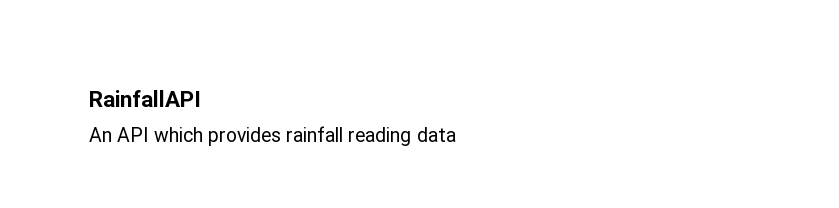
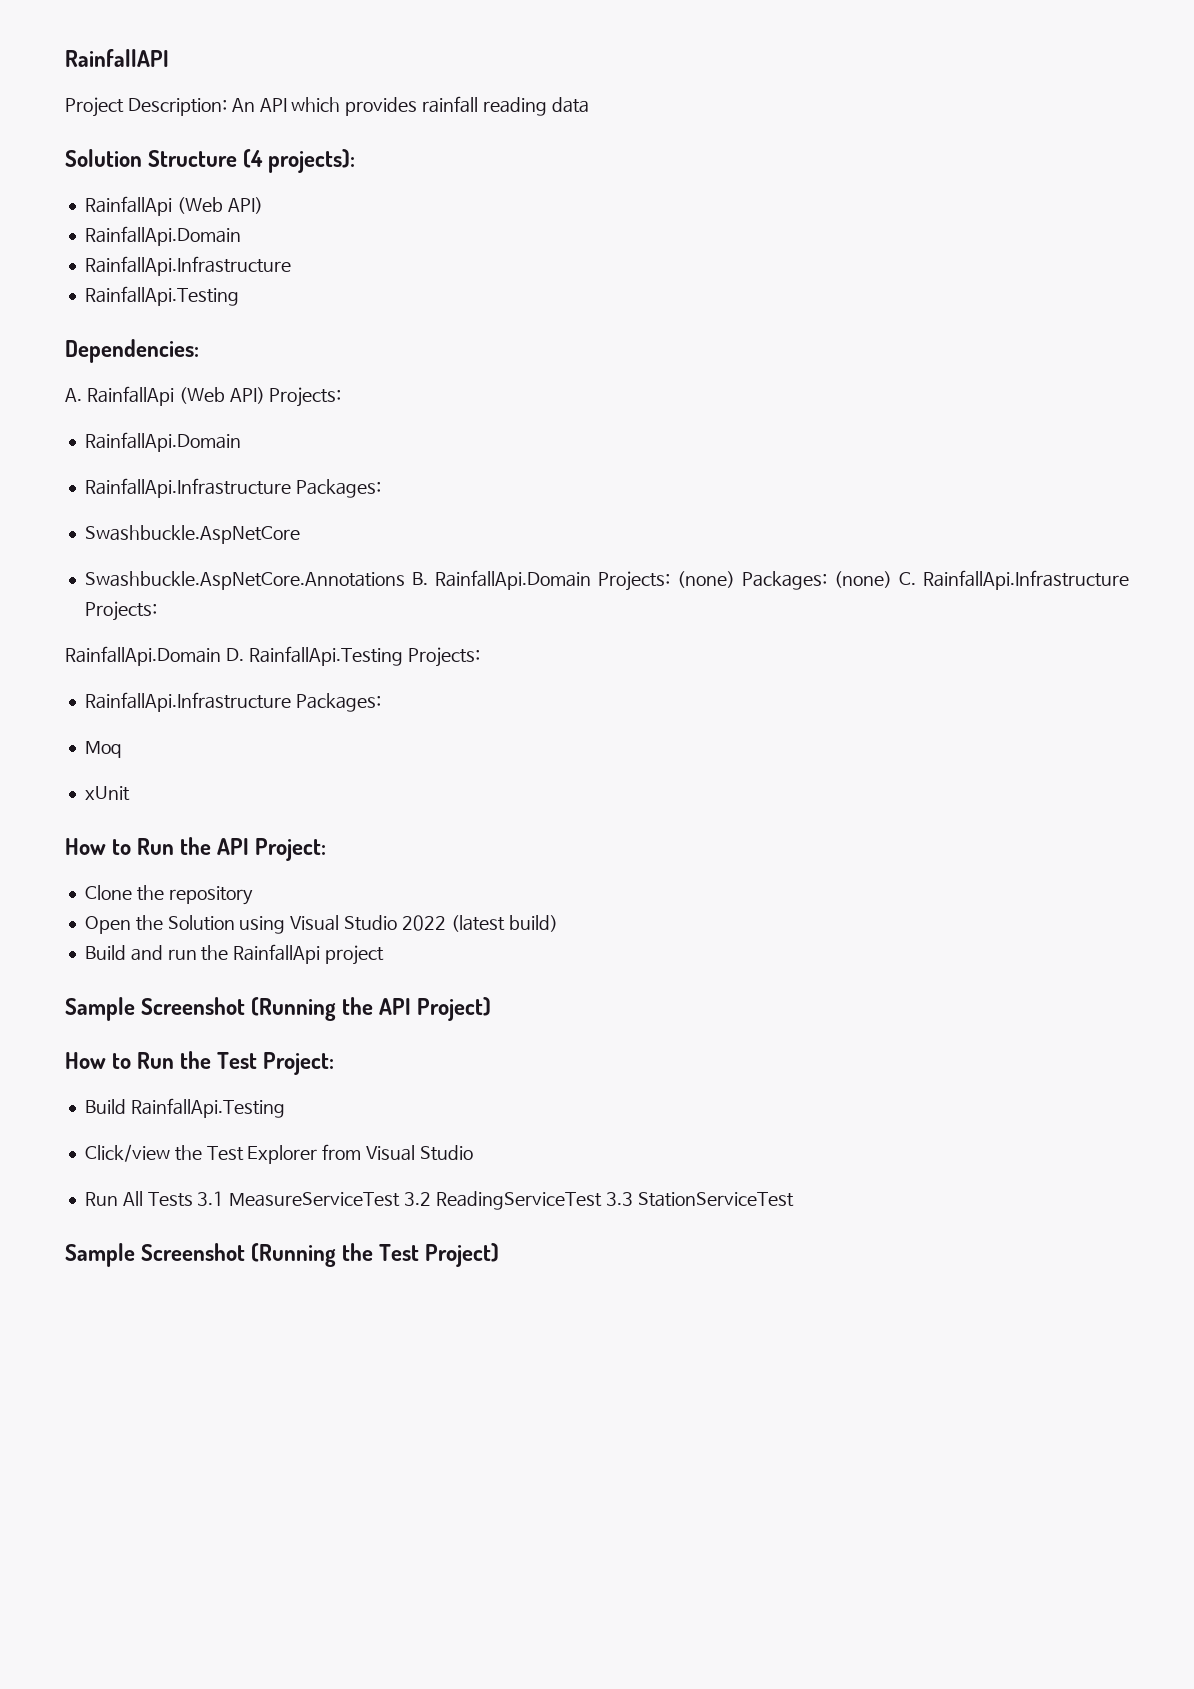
- An API which provides rainfall reading data
+ Project Description: An API which provides rainfall reading data
+ Solution Structure (4 projects):
+ RainfallApi (Web API)
+ RainfallApi.Domain
+ RainfallApi.Infrastructure
+ RainfallApi.Testing
+ Dependencies:
+ A. RainfallApi (Web API) Projects:
+ RainfallApi.Domain
+ RainfallApi.Infrastructure Packages:
+ Swashbuckle.AspNetCore
+ Swashbuckle.AspNetCore.Annotations B. RainfallApi.Domain Projects: (none) Packages: (none) C. RainfallApi.Infrastructure Projects:
+ RainfallApi.Domain D. RainfallApi.Testing Projects:
+ RainfallApi.Infrastructure Packages:
+ Moq
+ xUnit
+ How to Run the API Project:
+ Clone the repository
+ Open the Solution using Visual Studio 2022 (latest build)
+ Build and run the RainfallApi project
+ Sample Screenshot (Running the API Project)
+ How to Run the Test Project:
+ Build RainfallApi.Testing
+ Click/view the Test Explorer from Visual Studio
+ Run All Tests 3.1 MeasureServiceTest 3.2 ReadingServiceTest 3.3 StationServiceTest
+ Sample Screenshot (Running the Test Project)

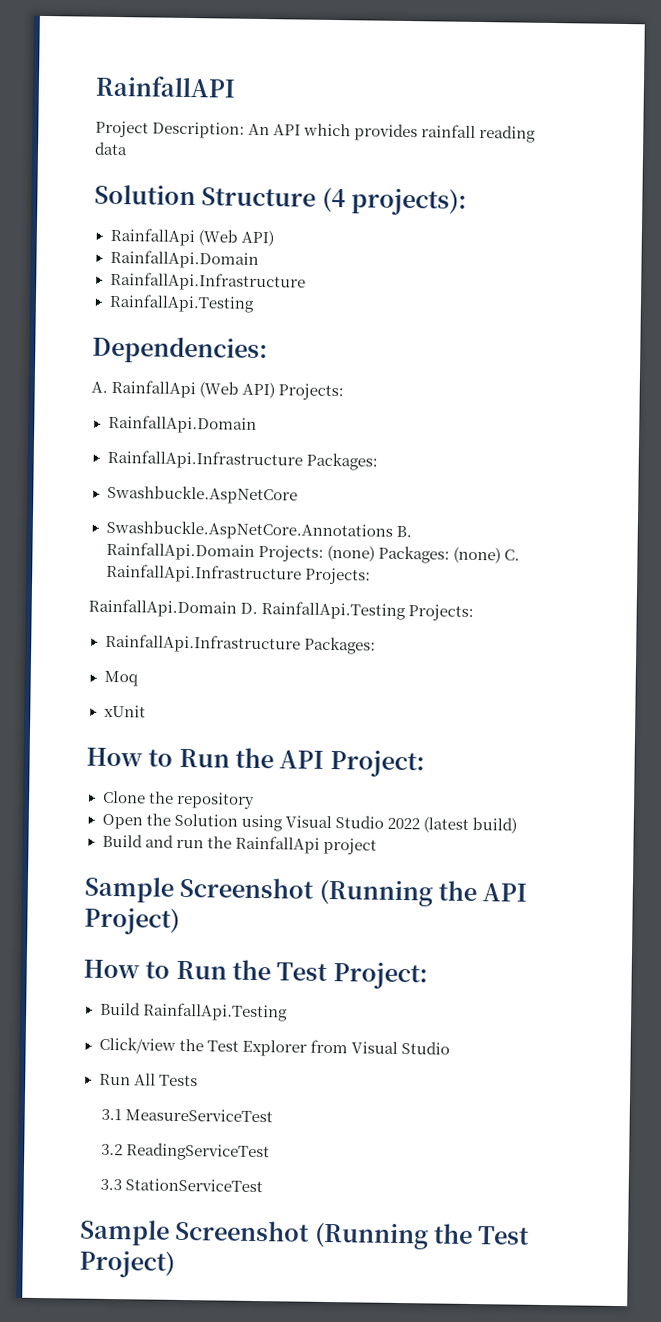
- Run All Tests 3.1 MeasureServiceTest 3.2 ReadingServiceTest 3.3 StationServiceTest
+ Run All Tests
+ 3.1 MeasureServiceTest
+ 3.2 ReadingServiceTest
+ 3.3 StationServiceTest

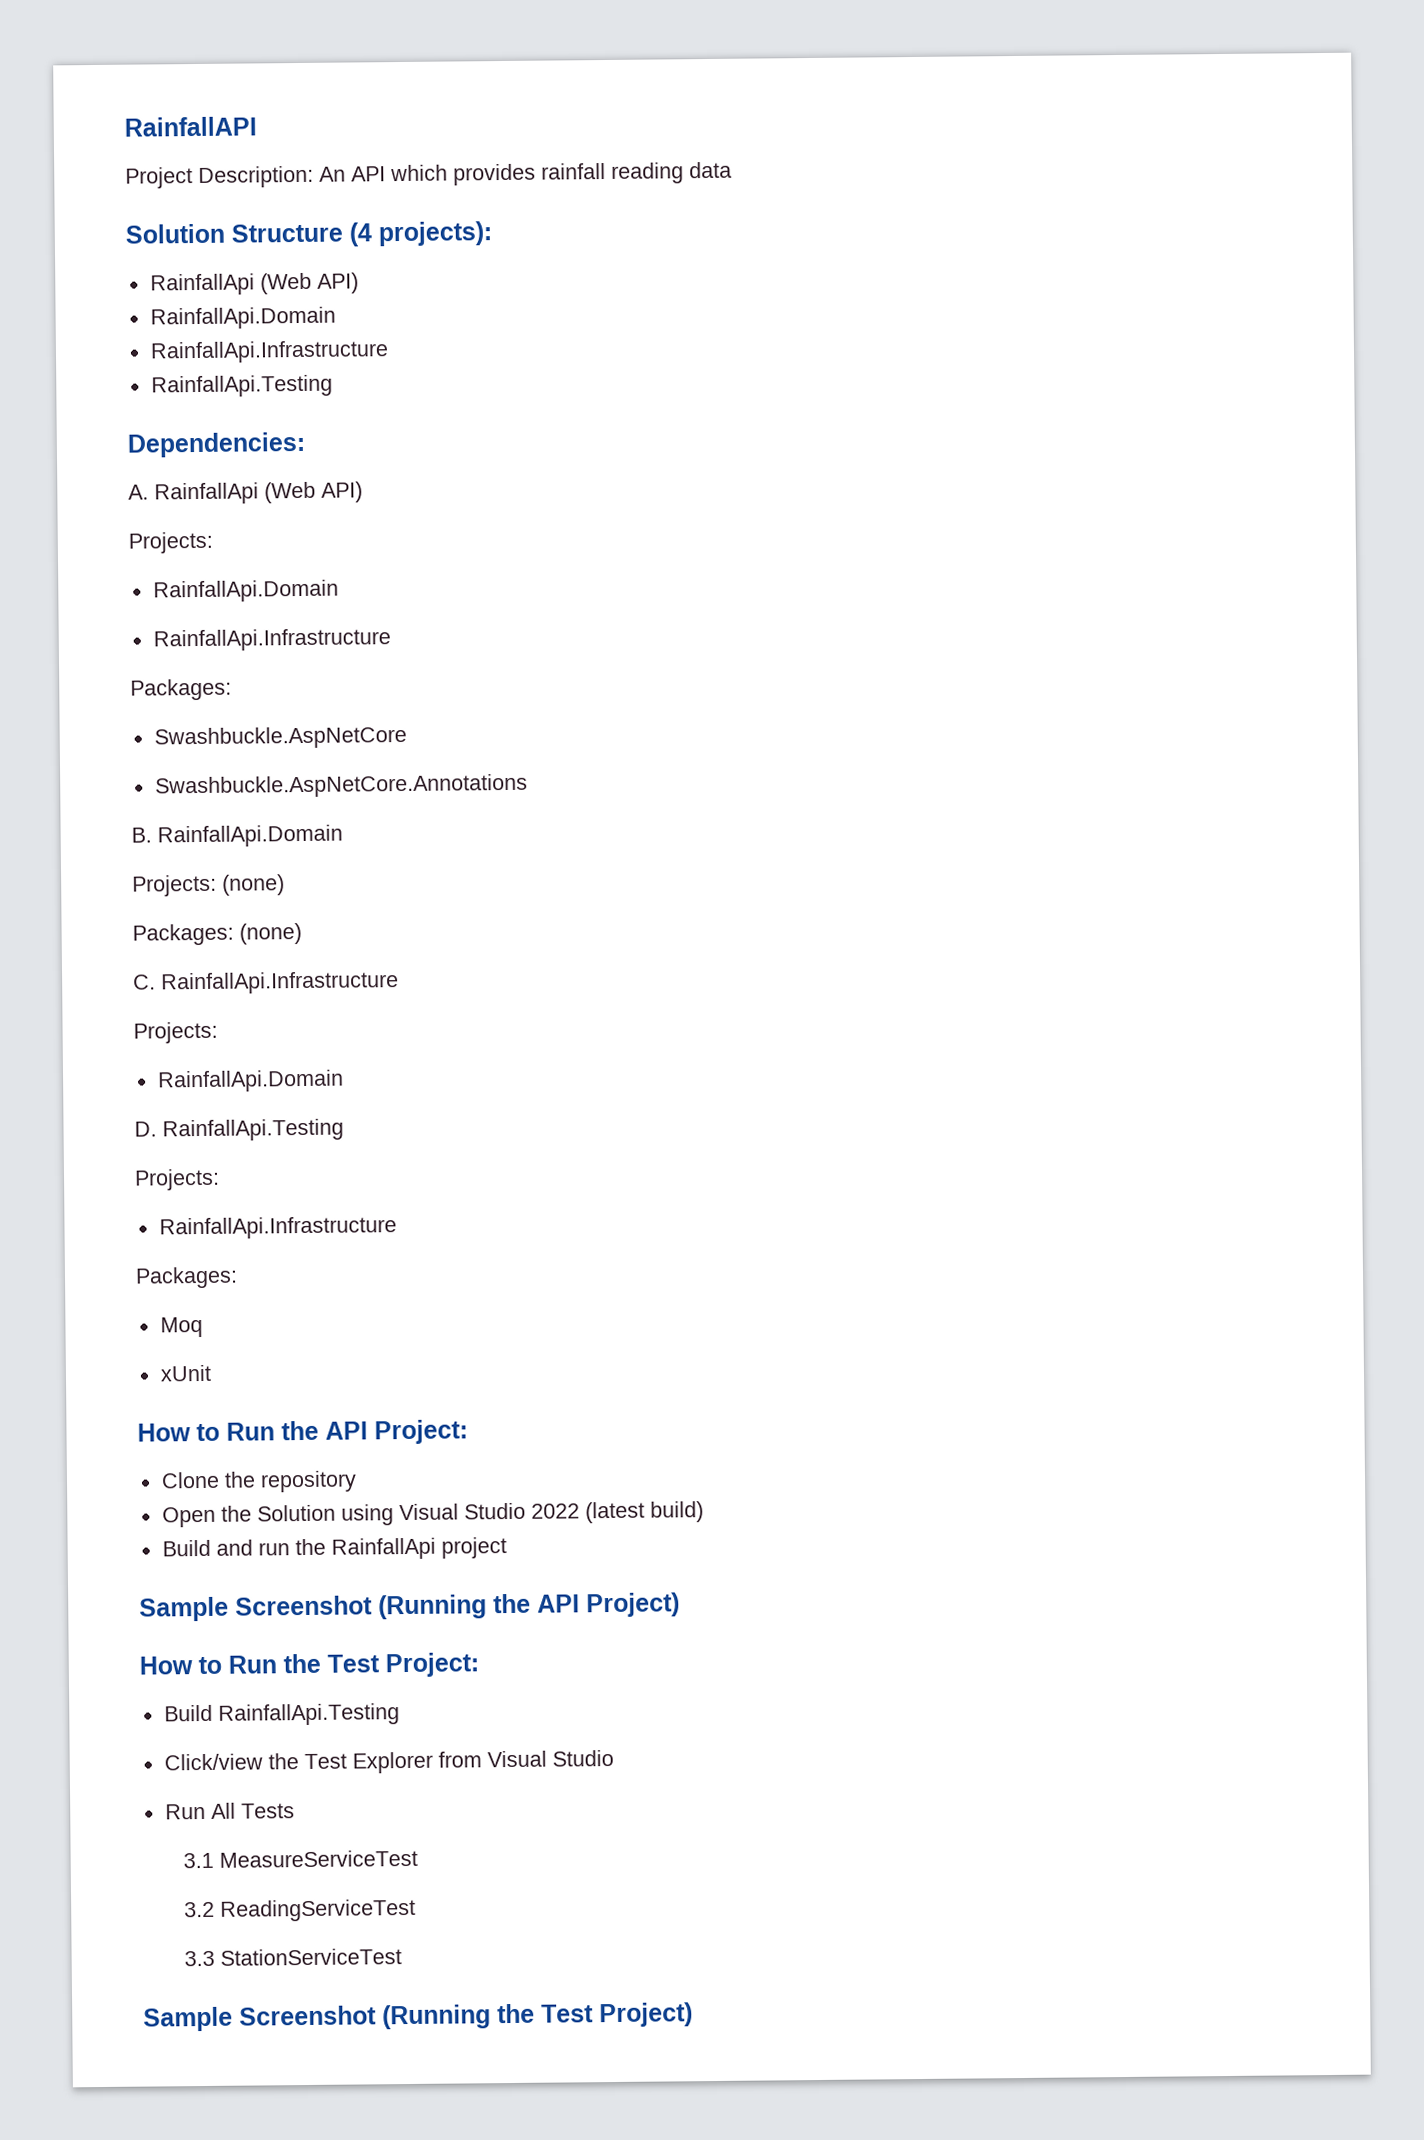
- A. RainfallApi (Web API) Projects:
+ A. RainfallApi (Web API)
+ Projects:
  RainfallApi.Domain
- RainfallApi.Infrastructure Packages:
+ RainfallApi.Infrastructure
+ Packages:
- Swashbuckle.AspNetCore.Annotations B. RainfallApi.Domain Projects: (none) Packages: (none) C. RainfallApi.Infrastructure Projects:
- RainfallApi.Domain D. RainfallApi.Testing Projects:
- RainfallApi.Infrastructure Packages:
+ Swashbuckle.AspNetCore.Annotations
+ B. RainfallApi.Domain
+ Projects: (none)
+ Packages: (none)
+ C. RainfallApi.Infrastructure
+ Projects:
+ RainfallApi.Domain
+ D. RainfallApi.Testing
+ Projects:
+ RainfallApi.Infrastructure
+ Packages:

